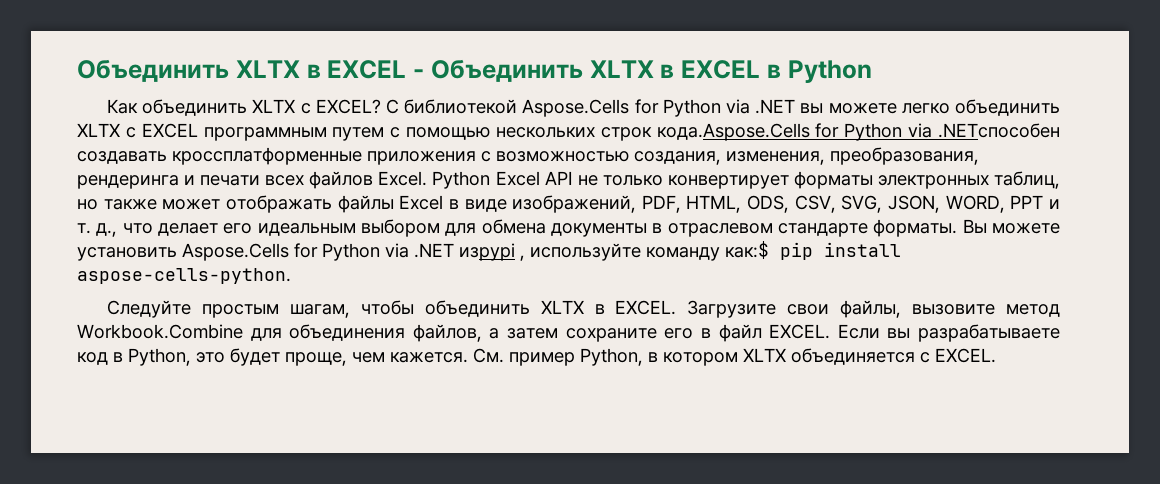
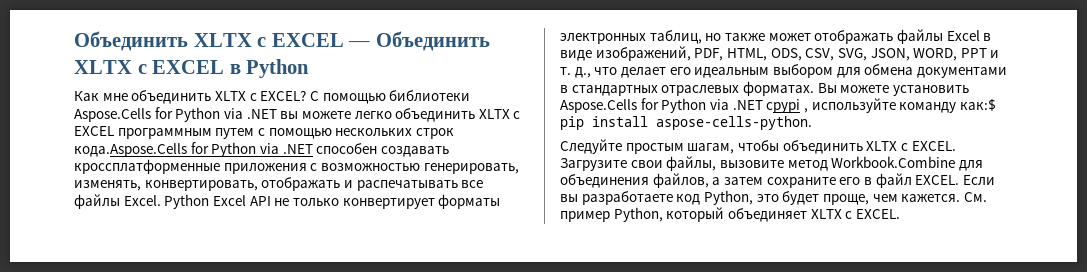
- Объединить XLTX в EXCEL - Объединить XLTX в EXCEL в Python
+ Объединить XLTX с EXCEL — Объединить XLTX с EXCEL в Python
- Как объединить XLTX с EXCEL?
+ Как мне объединить XLTX с EXCEL?
- С библиотекой Aspose.Cells for Python via .NET вы можете легко объединить XLTX с EXCEL программным путем с помощью нескольких строк кода.Aspose.Cells for Python via .NETспособен создавать кроссплатформенные приложения с возможностью создания, изменения, преобразования, рендеринга и печати всех файлов Excel.
+ С помощью библиотеки Aspose.Cells for Python via .NET вы можете легко объединить XLTX с EXCEL программным путем с помощью нескольких строк кода.Aspose.Cells for Python via .NET способен создавать кроссплатформенные приложения с возможностью генерировать, изменять, конвертировать, отображать и распечатывать все файлы Excel.
- Python Excel API не только конвертирует форматы электронных таблиц, но также может отображать файлы Excel в виде изображений, PDF, HTML, ODS, CSV, SVG, JSON, WORD, PPT и т. д., что делает его идеальным выбором для обмена документы в отраслевом стандарте форматы.
+ Python Excel API не только конвертирует форматы электронных таблиц, но также может отображать файлы Excel в виде изображений, PDF, HTML, ODS, CSV, SVG, JSON, WORD, PPT и т. д., что делает его идеальным выбором для обмена документами в стандартных отраслевых форматах.
- Вы можете установить Aspose.Cells for Python via .NET изpypi , используйте команду как:$ pip install aspose-cells-python.
+ Вы можете установить Aspose.Cells for Python via .NET сpypi , используйте команду как:$ pip install aspose-cells-python.
- Следуйте простым шагам, чтобы объединить XLTX в EXCEL.
+ Следуйте простым шагам, чтобы объединить XLTX с EXCEL.
- Если вы разрабатываете код в Python, это будет проще, чем кажется.
+ Если вы разработаете код Python, это будет проще, чем кажется.
- См. пример Python, в котором XLTX объединяется с EXCEL.
+ См. пример Python, который объединяет XLTX с EXCEL.

